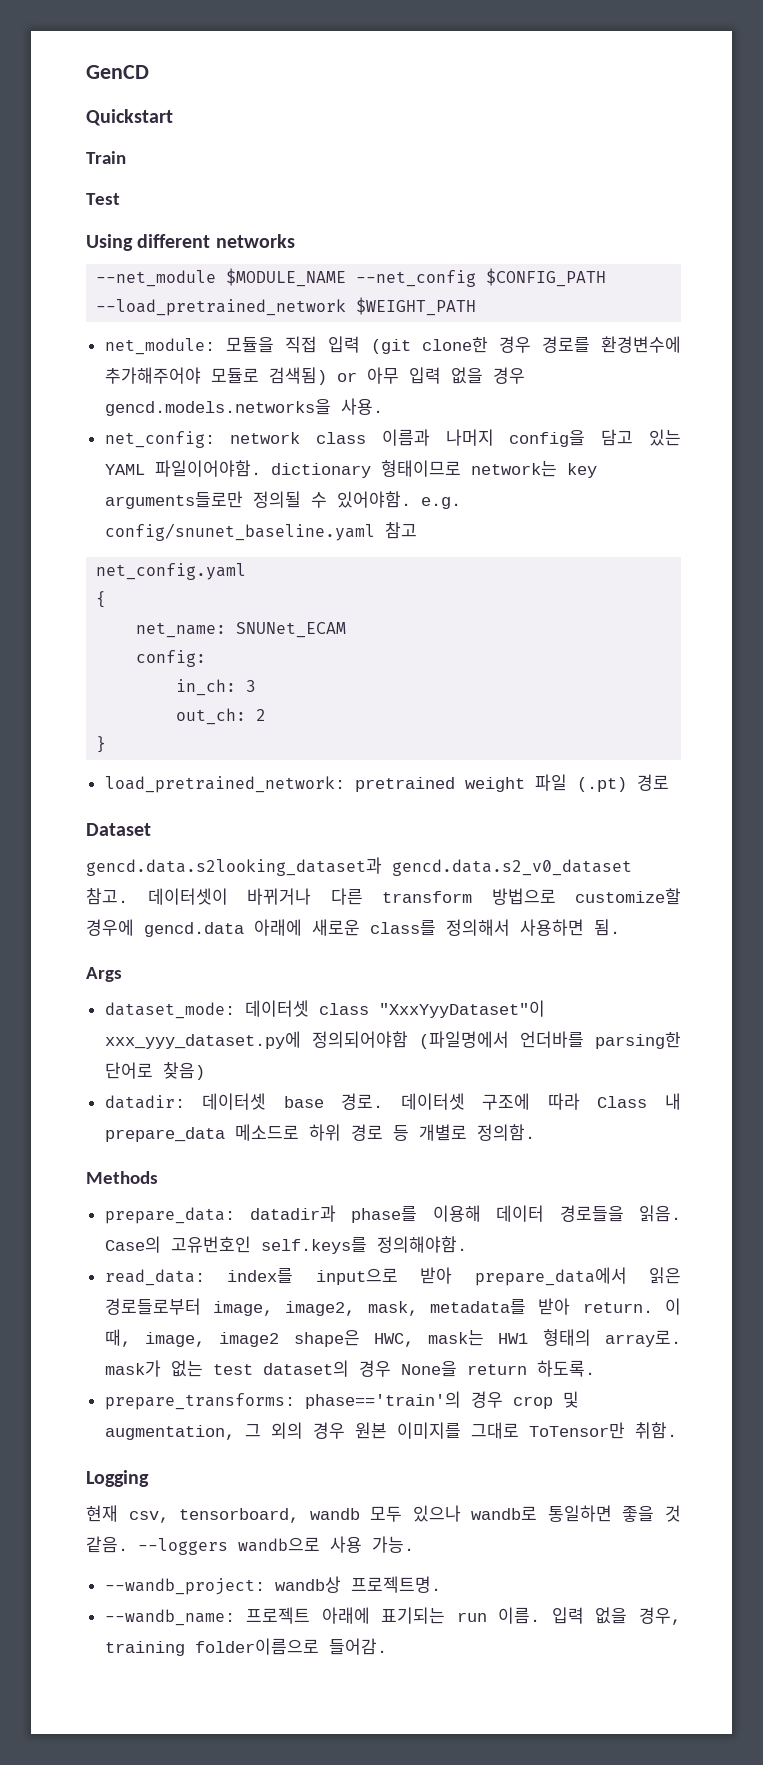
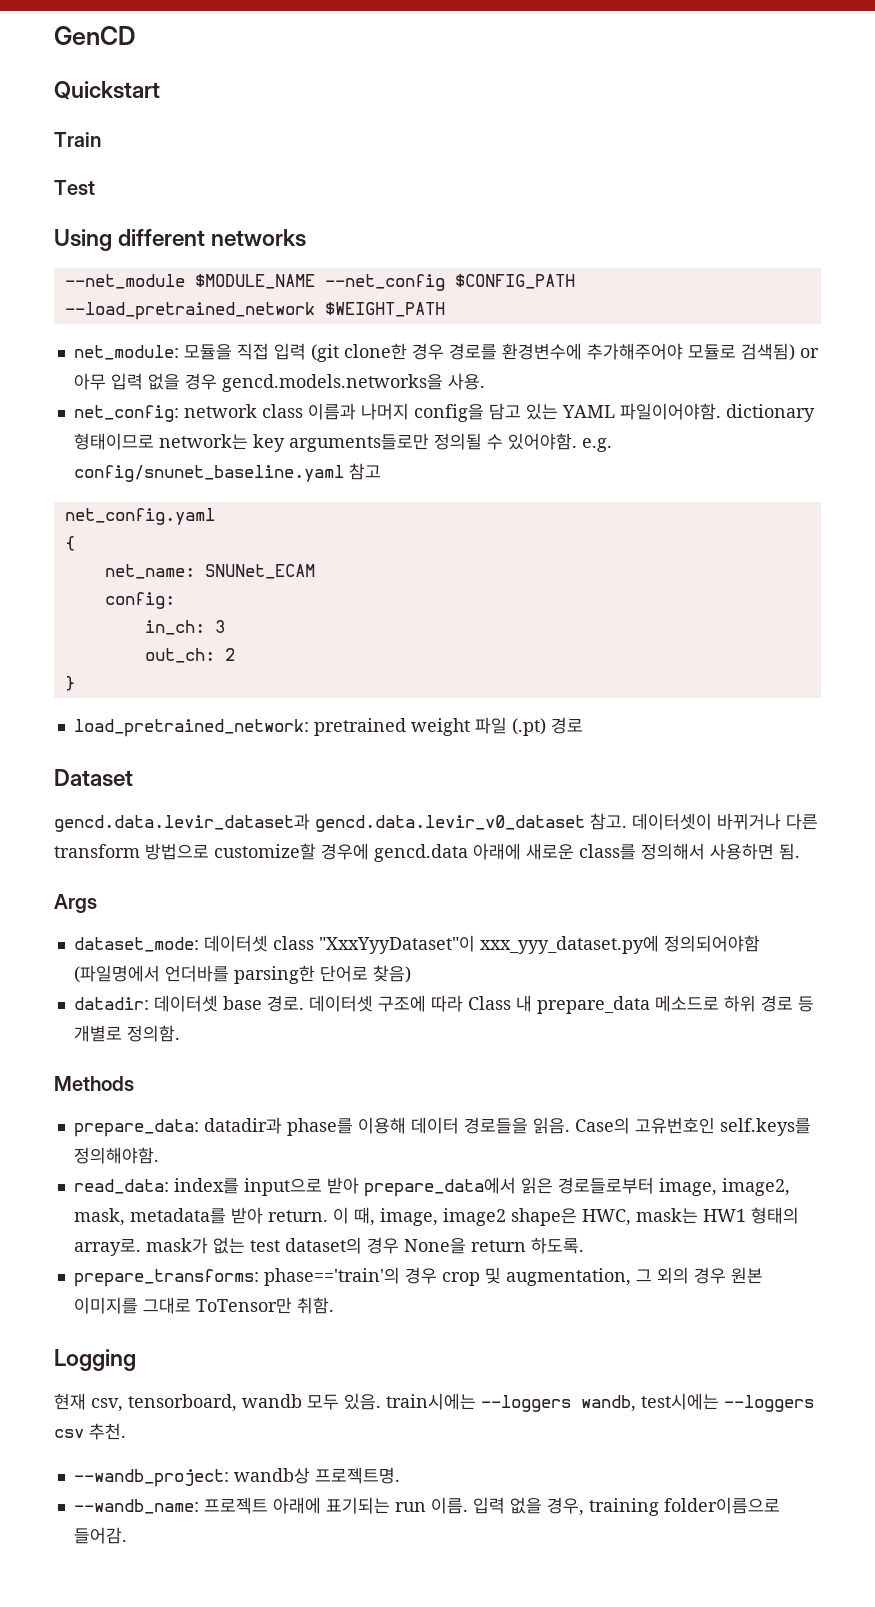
- gencd.data.s2looking_dataset과 gencd.data.s2_v0_dataset 참고.
+ gencd.data.levir_dataset과 gencd.data.levir_v0_dataset 참고.
- 현재 csv, tensorboard, wandb 모두 있으나 wandb로 통일하면 좋을 것 같음. --loggers wandb으로 사용 가능.
+ 현재 csv, tensorboard, wandb 모두 있음. train시에는 --loggers wandb, test시에는 --loggers csv 추천.

